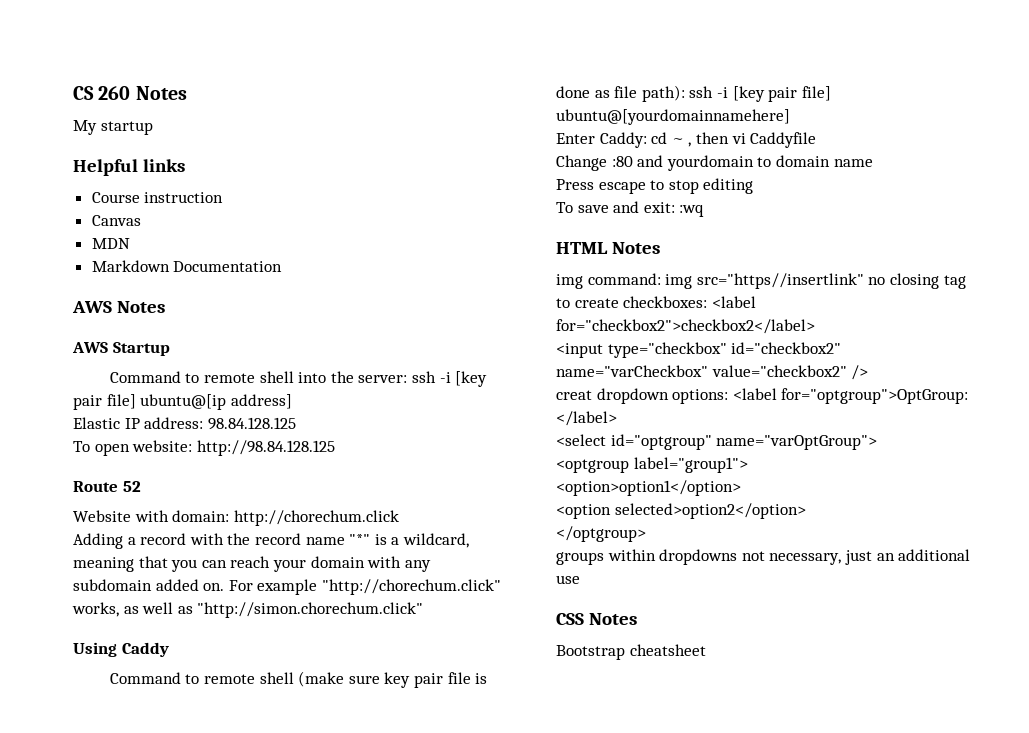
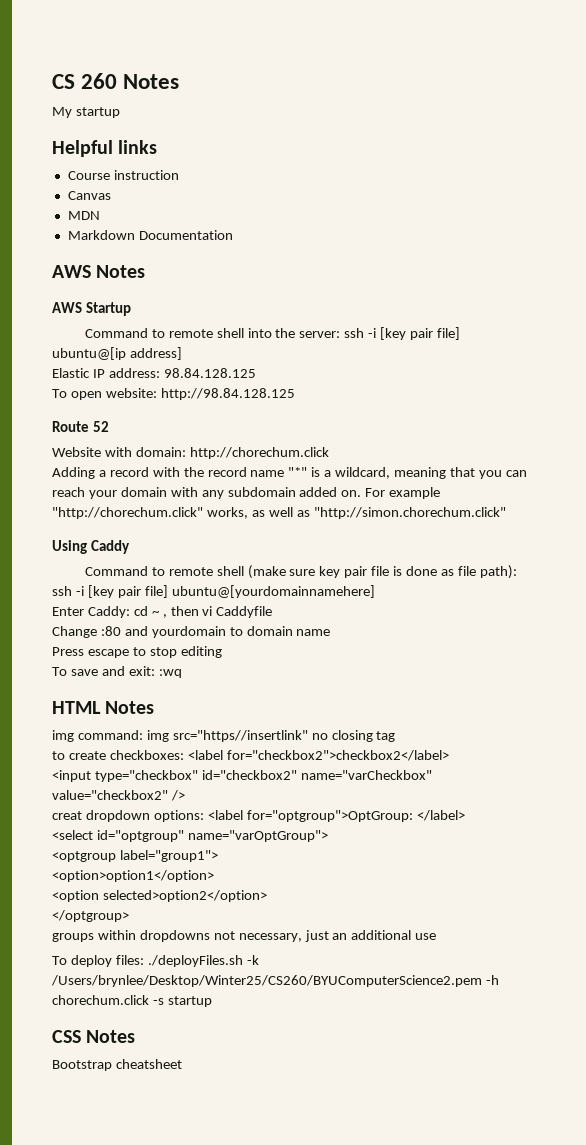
+ To deploy files: ./deployFiles.sh -k /Users/brynlee/Desktop/Winter25/CS260/BYUComputerScience2.pem -h chorechum.click -s startup

